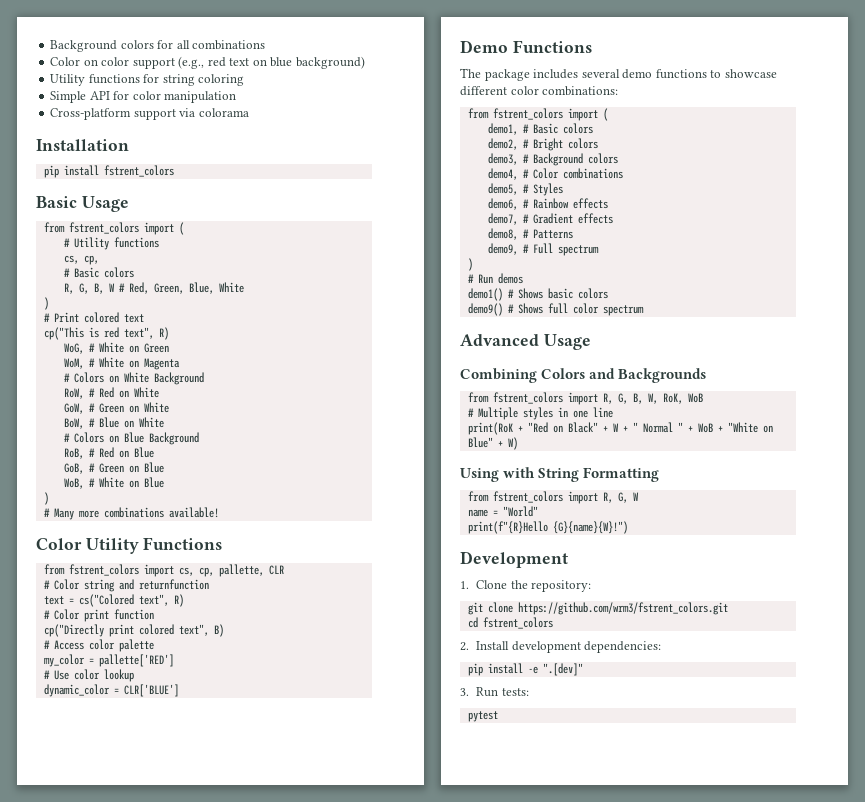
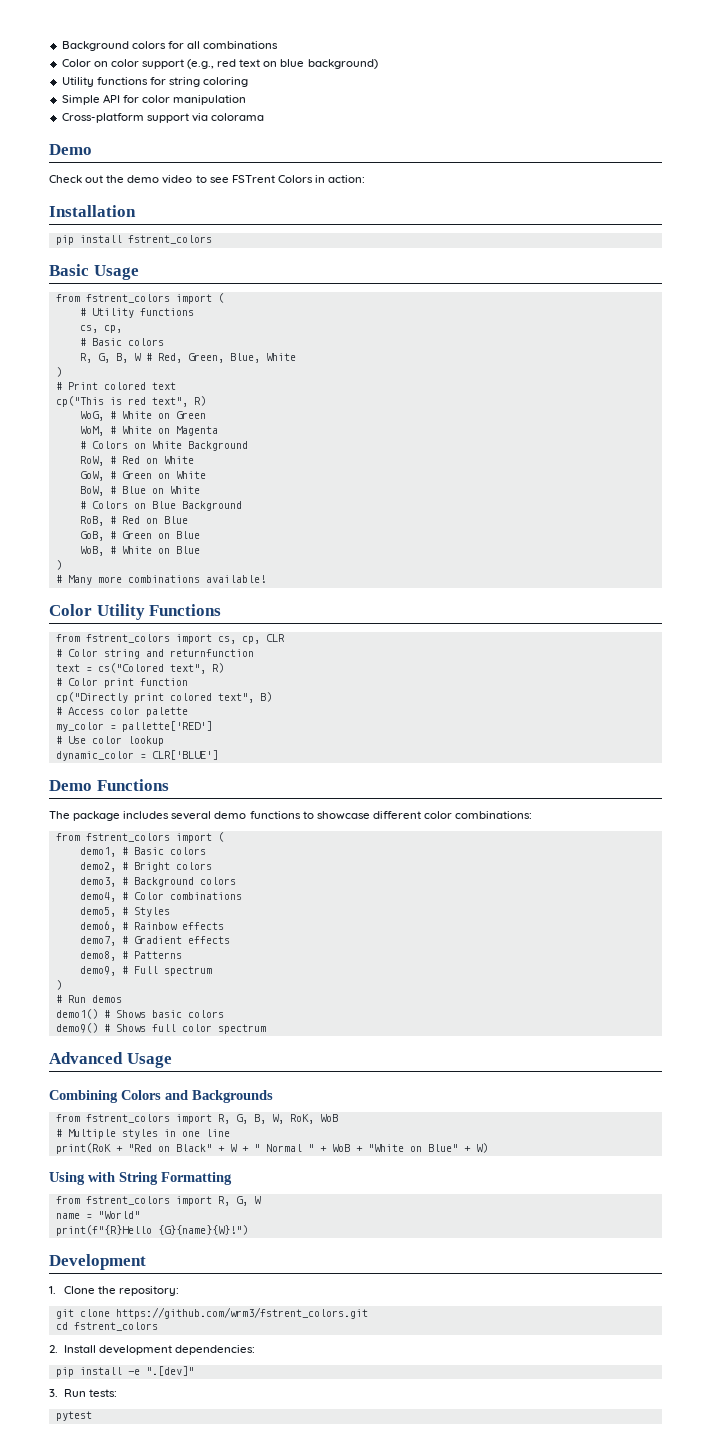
  Cross-platform support via colorama
+ Demo
+ Check out the demo video to see FSTrent Colors in action:
- from fstrent_colors import cs, cp, pallette, CLR
+ from fstrent_colors import cs, cp, CLR

